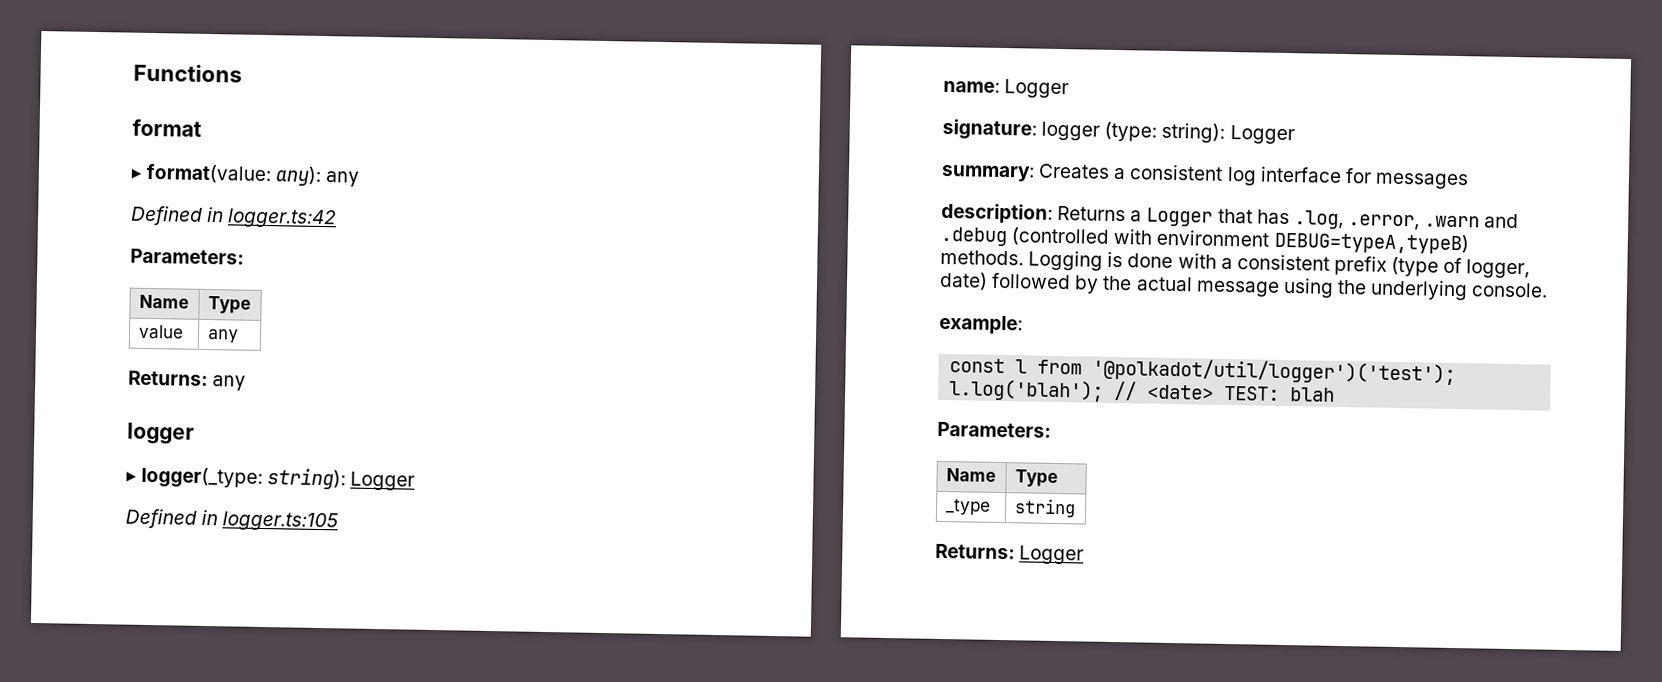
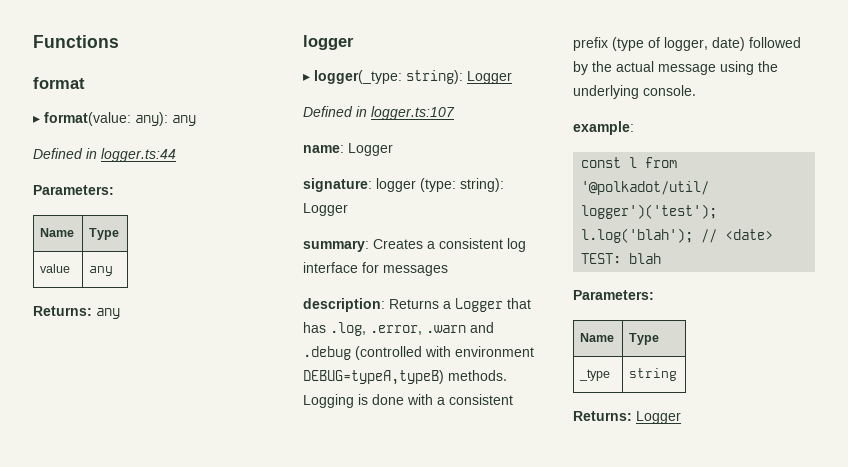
- Defined in logger.ts:42
+ Defined in logger.ts:44
- Defined in logger.ts:105
+ Defined in logger.ts:107

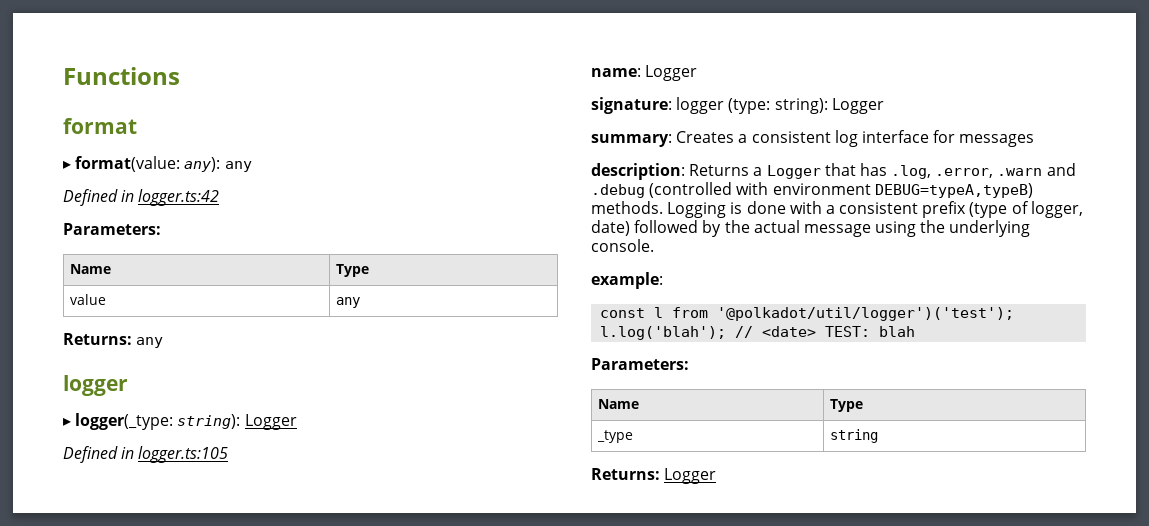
- Defined in logger.ts:44
+ Defined in logger.ts:42
- Defined in logger.ts:107
+ Defined in logger.ts:105

